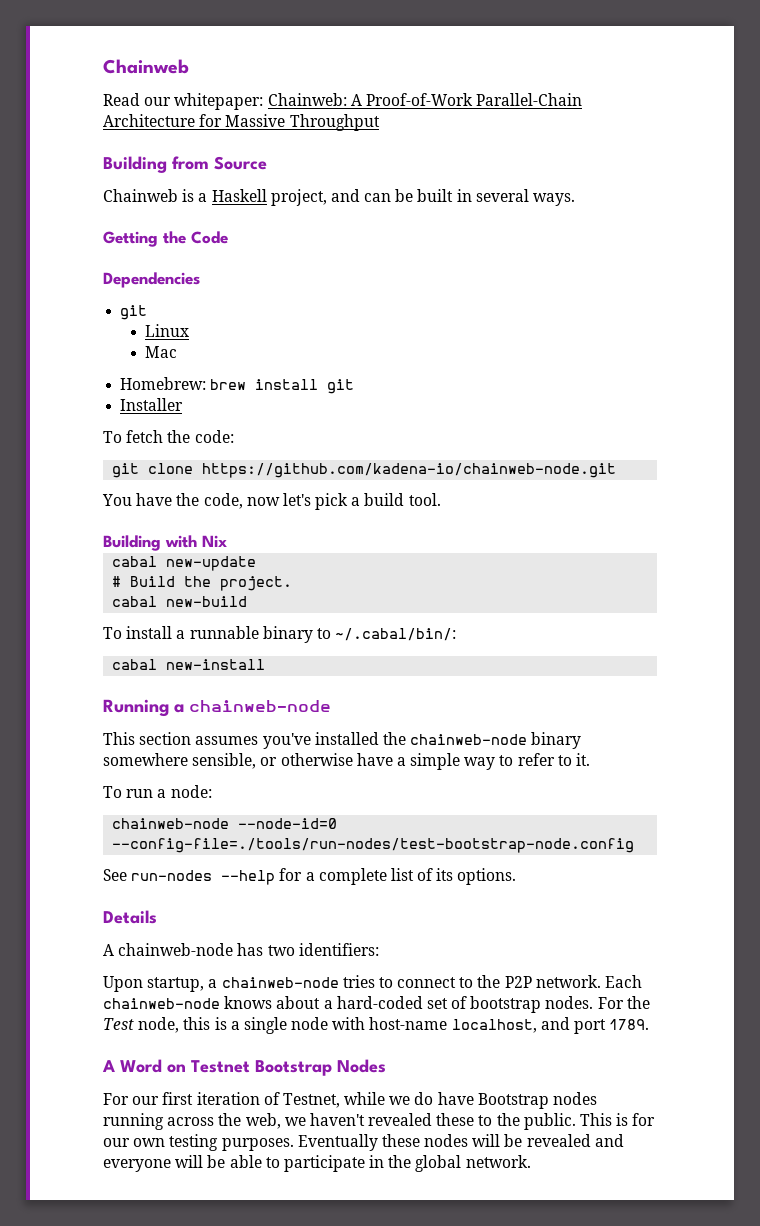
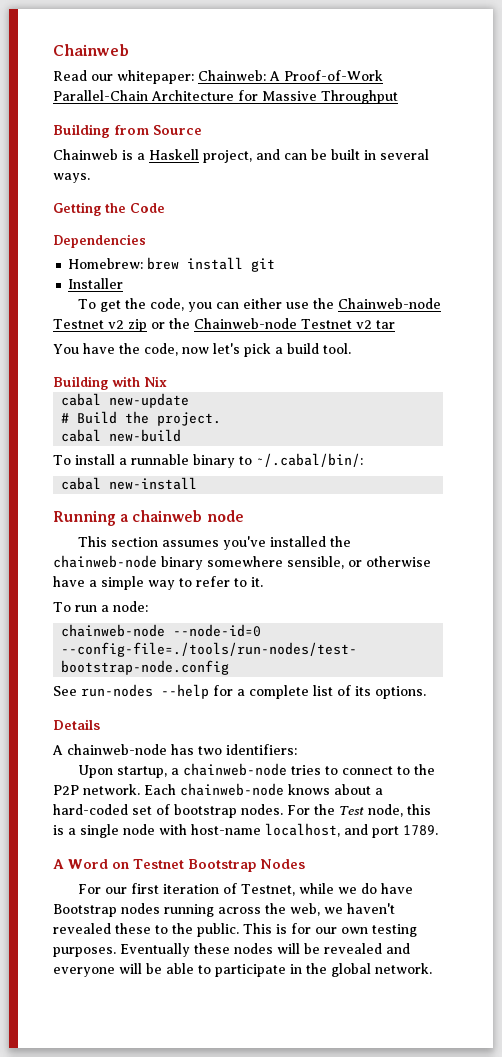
  Dependencies
- git
- Linux
- Mac
- To fetch the code:
- git clone https://github.com/kadena-io/chainweb-node.git
+ To get the code, you can either use the Chainweb-node Testnet v2 zip or the Chainweb-node Testnet v2 tar
- Running a chainweb-node
+ Running a chainweb node

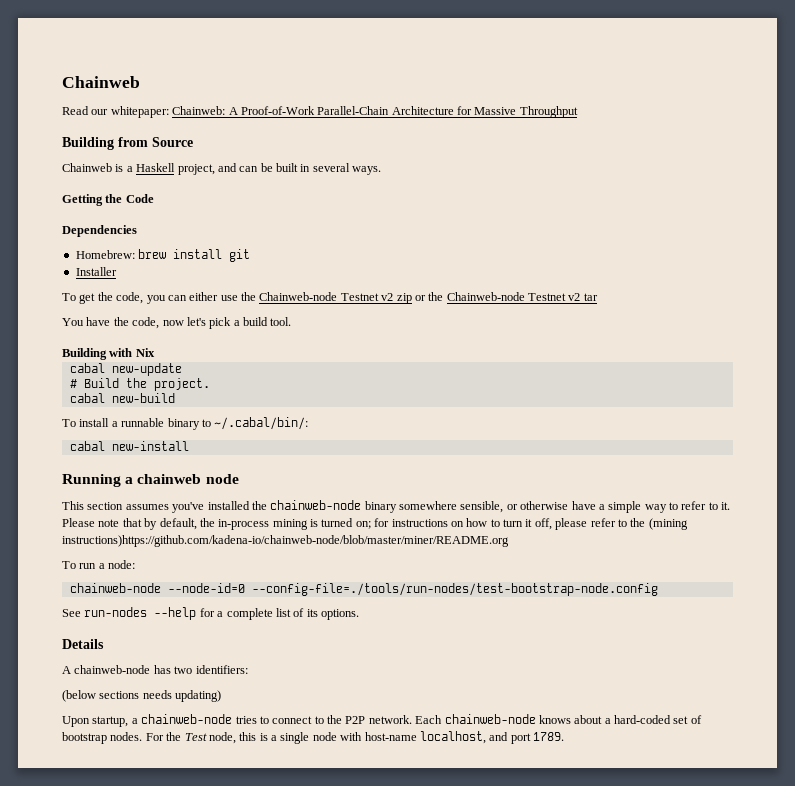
+ Please note that by default, the in-process mining is turned on; for instructions on how to turn it off, please refer to the (mining instructions)https://github.com/kadena-io/chainweb-node/blob/master/miner/README.org
+ (below sections needs updating)
- A Word on Testnet Bootstrap Nodes
- For our first iteration of Testnet, while we do have Bootstrap nodes running across the web, we haven't revealed these to the public. This is for our own testing purposes. Eventually these nodes will be revealed and everyone will be able to participate in the global network.

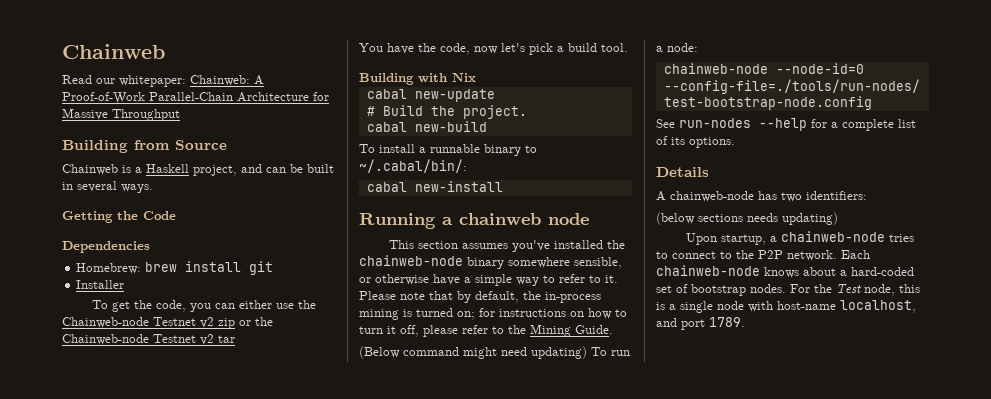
- Please note that by default, the in-process mining is turned on; for instructions on how to turn it off, please refer to the (mining instructions)https://github.com/kadena-io/chainweb-node/blob/master/miner/README.org
- To run a node:
+ Please note that by default, the in-process mining is turned on; for instructions on how to turn it off, please refer to the Mining Guide.
+ (Below command might need updating) To run a node:

